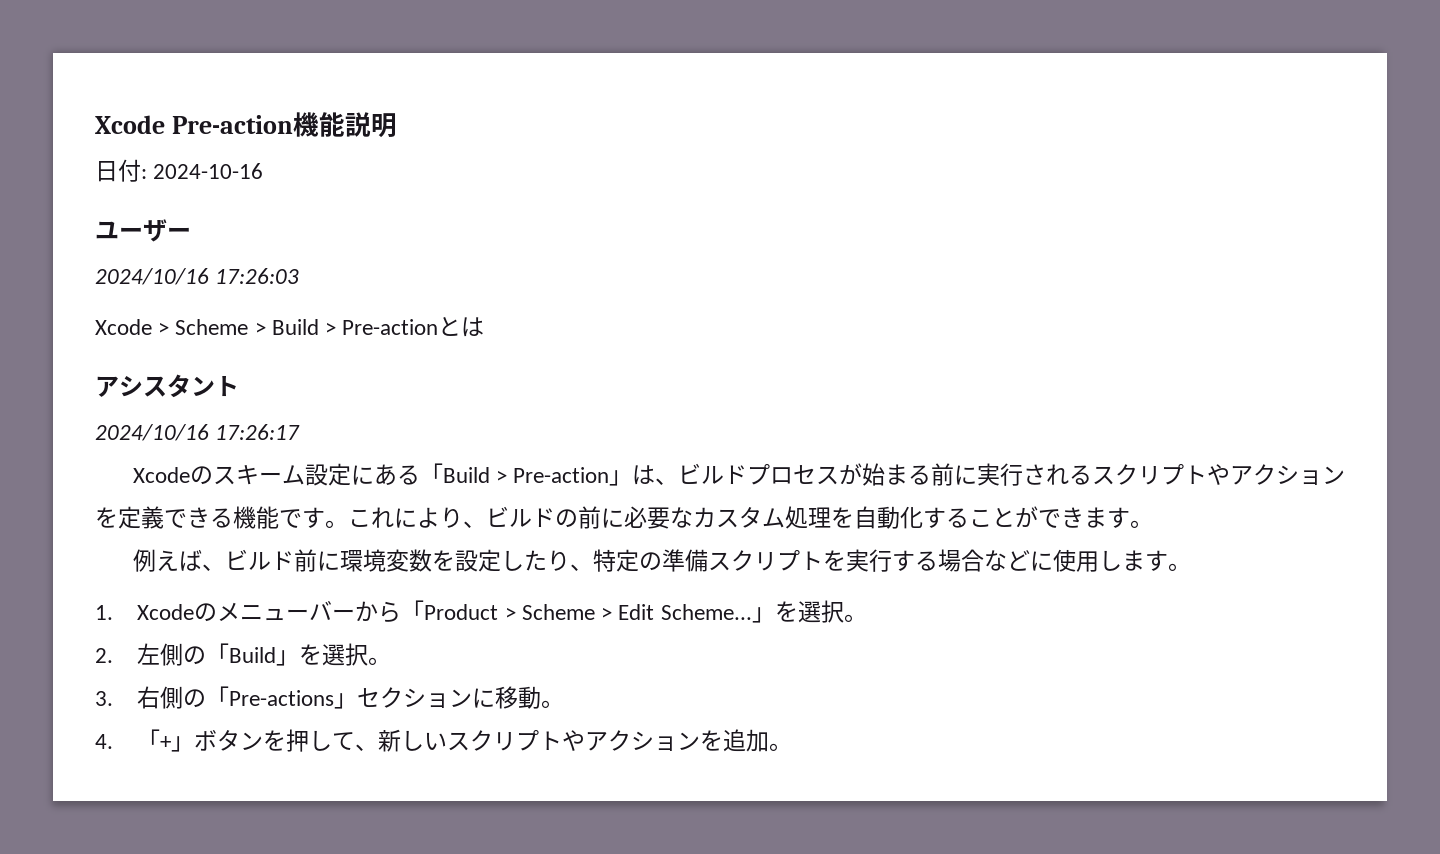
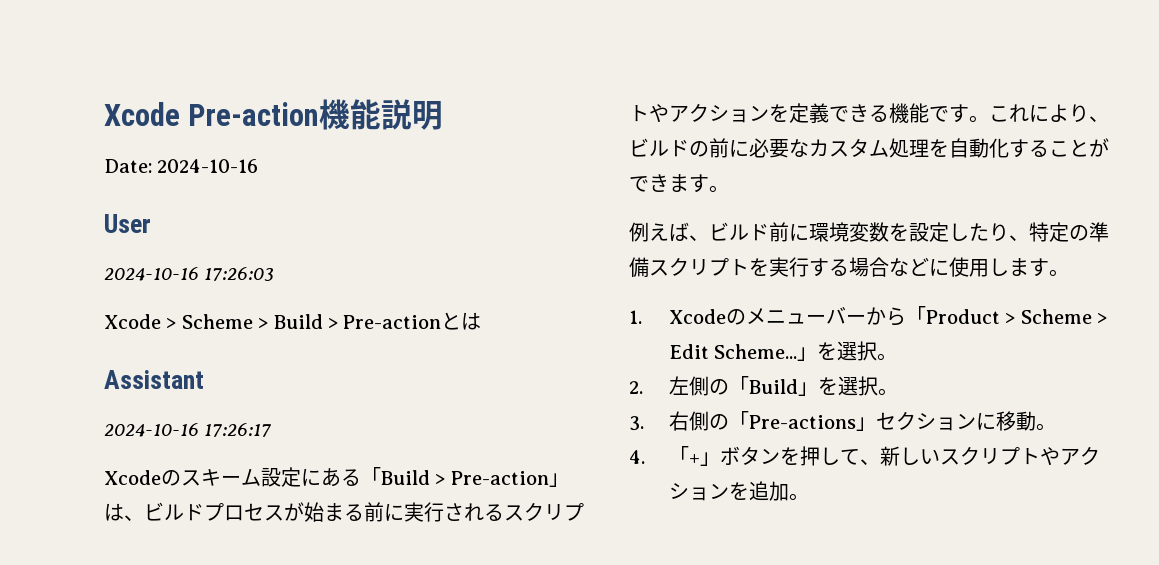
- 日付: 2024-10-16
+ Date: 2024-10-16
- ユーザー
- 2024/10/16 17:26:03
+ User
+ 2024-10-16 17:26:03
- アシスタント
- 2024/10/16 17:26:17
+ Assistant
+ 2024-10-16 17:26:17

